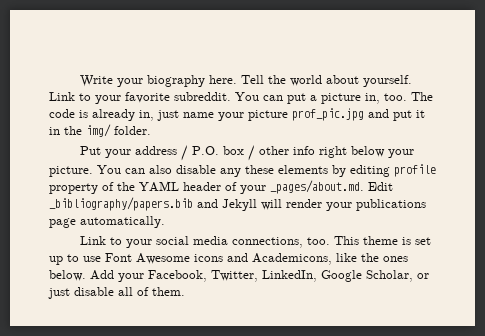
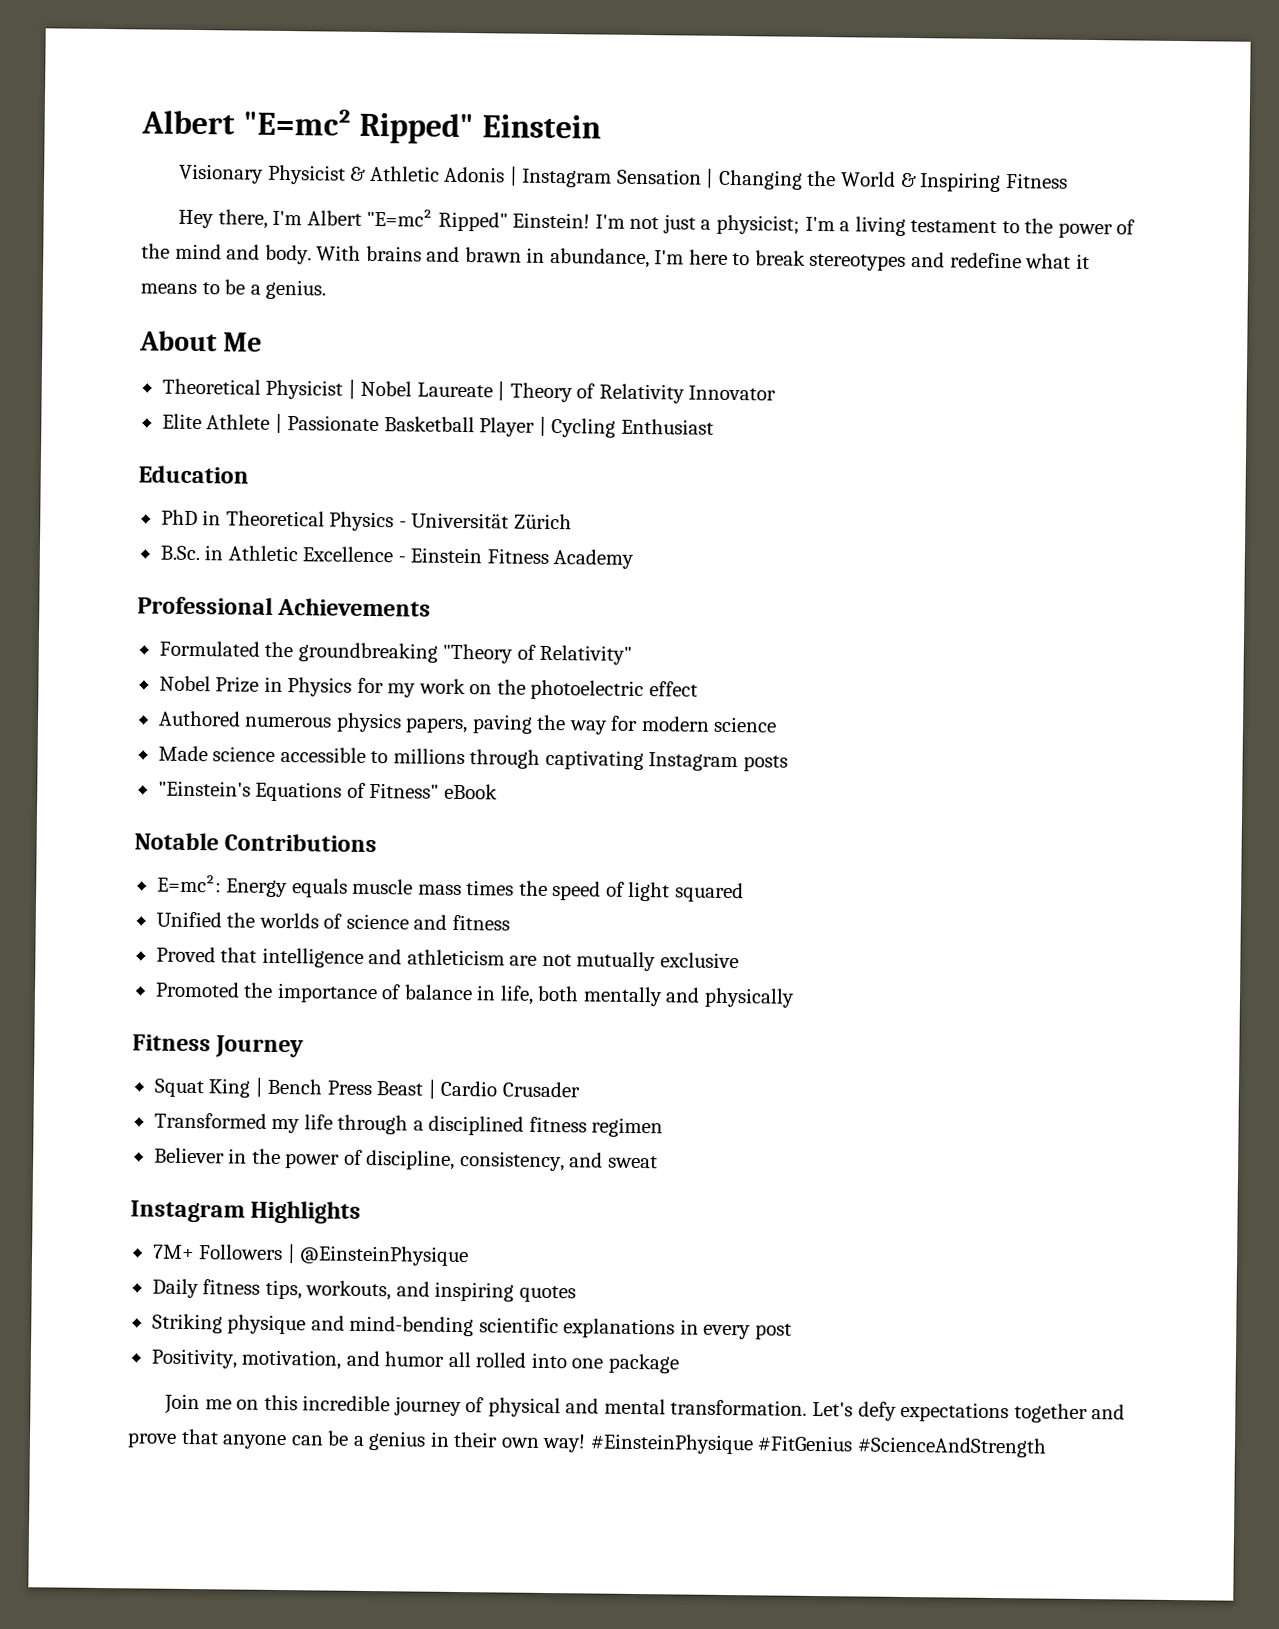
- Write your biography here. Tell the world about yourself. Link to your favorite subreddit. You can put a picture in, too. The code is already in, just name your picture prof_pic.jpg and put it in the img/ folder.
- Put your address / P.O. box / other info right below your picture. You can also disable any these elements by editing profile property of the YAML header of your _pages/about.md. Edit _bibliography/papers.bib and Jekyll will render your publications page automatically.
- Link to your social media connections, too. This theme is set up to use Font Awesome icons and Academicons, like the ones below. Add your Facebook, Twitter, LinkedIn, Google Scholar, or just disable all of them.
+ Albert "E=mc² Ripped" Einstein
+ Visionary Physicist & Athletic Adonis | Instagram Sensation | Changing the World & Inspiring Fitness
+ Hey there, I'm Albert "E=mc² Ripped" Einstein! I'm not just a physicist; I'm a living testament to the power of the mind and body. With brains and brawn in abundance, I'm here to break stereotypes and redefine what it means to be a genius.
+ About Me
+ Theoretical Physicist | Nobel Laureate | Theory of Relativity Innovator
+ Elite Athlete | Passionate Basketball Player | Cycling Enthusiast
+ Education
+ PhD in Theoretical Physics - Universität Zürich
+ B.Sc. in Athletic Excellence - Einstein Fitness Academy
+ Professional Achievements
+ Formulated the groundbreaking "Theory of Relativity"
+ Nobel Prize in Physics for my work on the photoelectric effect
+ Authored numerous physics papers, paving the way for modern science
+ Made science accessible to millions through captivating Instagram posts
+ "Einstein's Equations of Fitness" eBook
+ Notable Contributions
+ E=mc²: Energy equals muscle mass times the speed of light squared
+ Unified the worlds of science and fitness
+ Proved that intelligence and athleticism are not mutually exclusive
+ Promoted the importance of balance in life, both mentally and physically
+ Fitness Journey
+ Squat King | Bench Press Beast | Cardio Crusader
+ Transformed my life through a disciplined fitness regimen
+ Believer in the power of discipline, consistency, and sweat
+ Instagram Highlights
+ 7M+ Followers | @EinsteinPhysique
+ Daily fitness tips, workouts, and inspiring quotes
+ Striking physique and mind-bending scientific explanations in every post
+ Positivity, motivation, and humor all rolled into one package
+ Join me on this incredible journey of physical and mental transformation. Let's defy expectations together and prove that anyone can be a genius in their own way! #EinsteinPhysique #FitGenius #ScienceAndStrength

